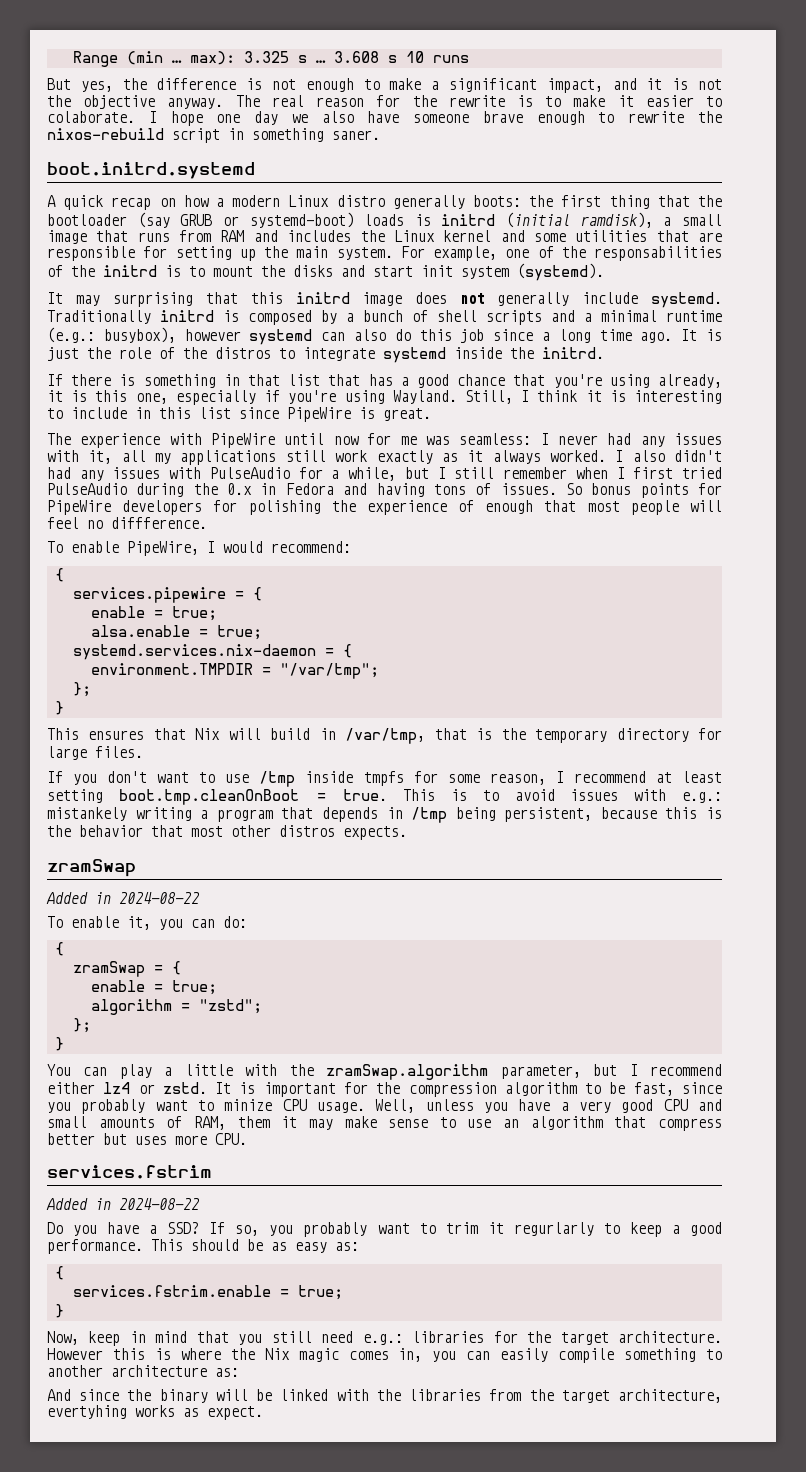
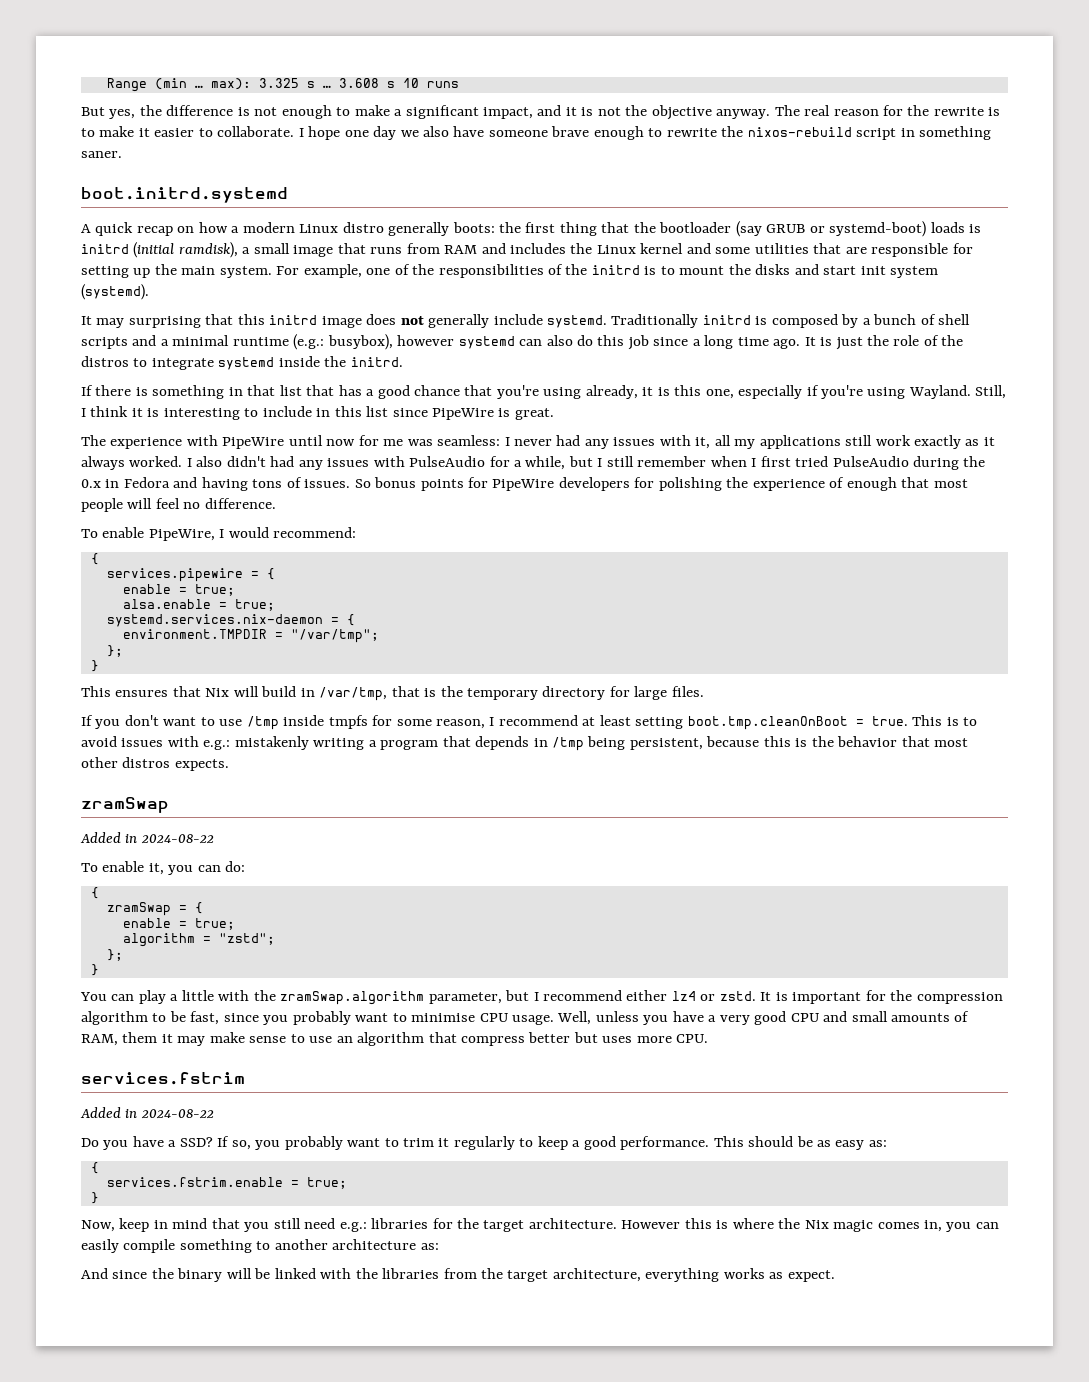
- The real reason for the rewrite is to make it easier to colaborate.
+ The real reason for the rewrite is to make it easier to collaborate.
- For example, one of the responsabilities of the initrd is to mount the disks and start init system (systemd).
+ For example, one of the responsibilities of the initrd is to mount the disks and start init system (systemd).
- So bonus points for PipeWire developers for polishing the experience of enough that most people will feel no diffference.
+ So bonus points for PipeWire developers for polishing the experience of enough that most people will feel no difference.
- This is to avoid issues with e.g.: mistankely writing a program that depends in /tmp being persistent, because this is the behavior that most other distros expects.
+ This is to avoid issues with e.g.: mistakenly writing a program that depends in /tmp being persistent, because this is the behavior that most other distros expects.
- It is important for the compression algorithm to be fast, since you probably want to minize CPU usage.
+ It is important for the compression algorithm to be fast, since you probably want to minimise CPU usage.
- If so, you probably want to trim it regurlarly to keep a good performance.
+ If so, you probably want to trim it regularly to keep a good performance.
- And since the binary will be linked with the libraries from the target architecture, evertyhing works as expect.
+ And since the binary will be linked with the libraries from the target architecture, everything works as expect.

